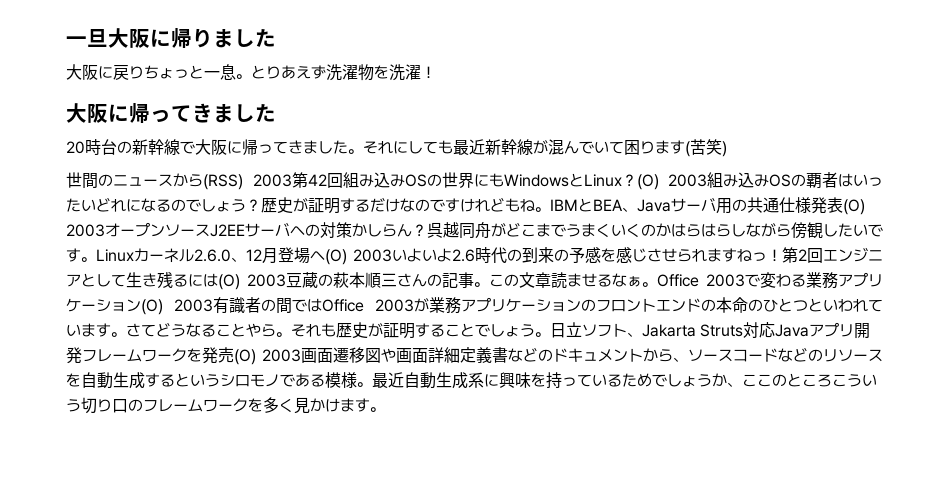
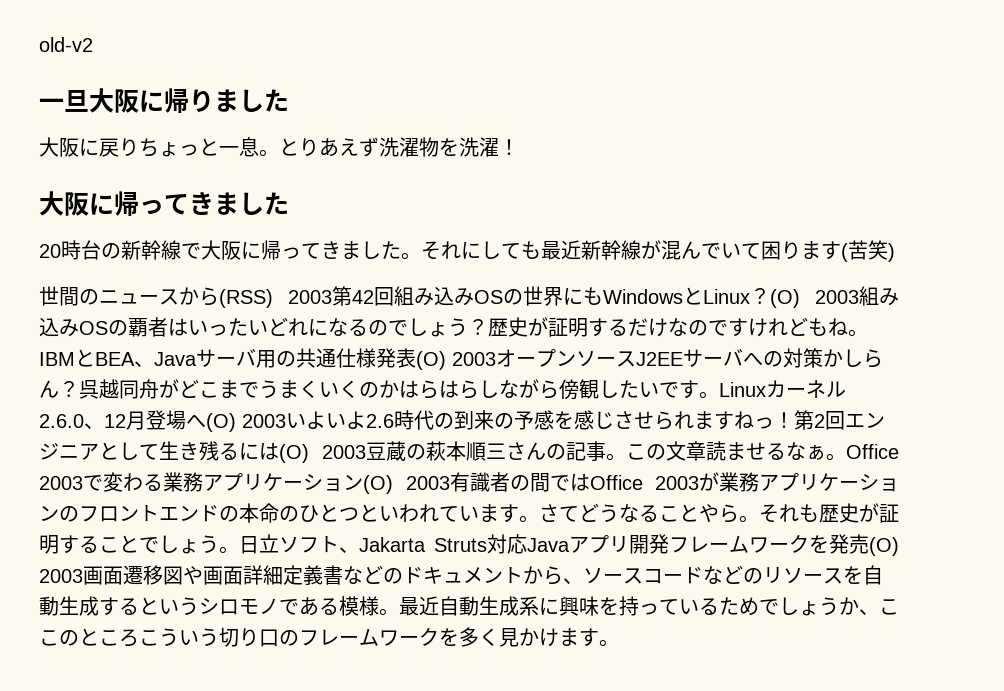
+ old-v2

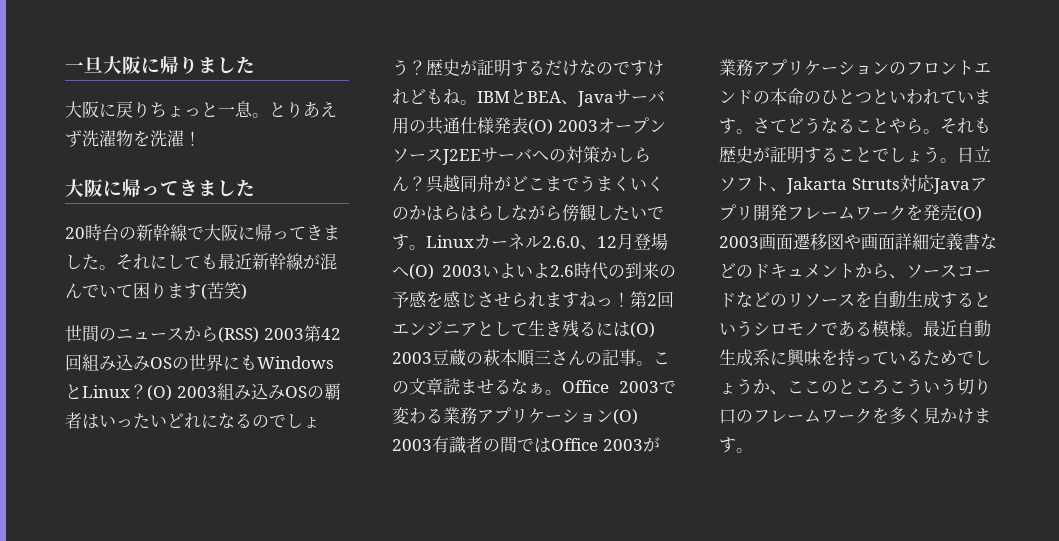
- old-v2

